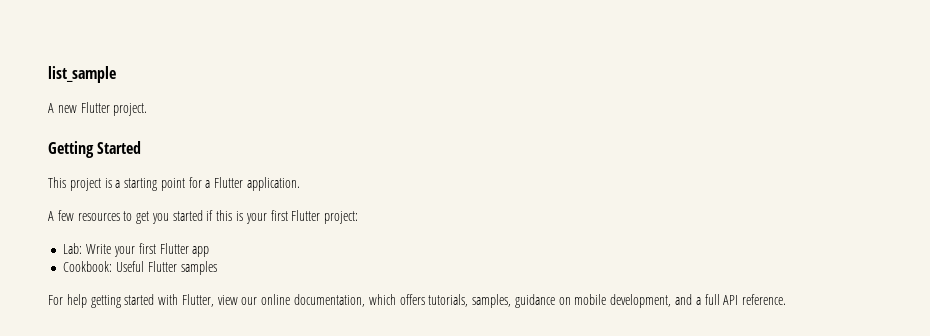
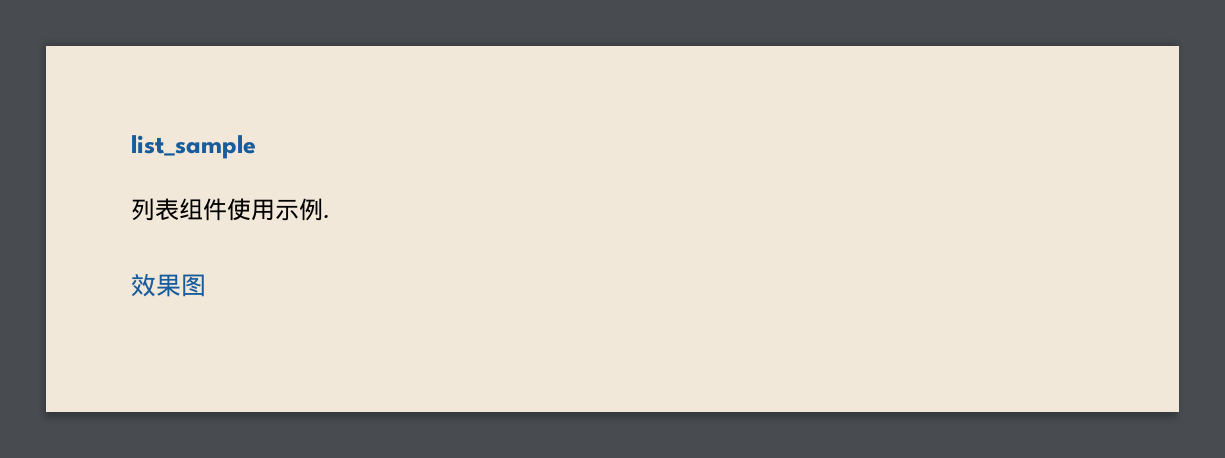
- A new Flutter project.
- Getting Started
- This project is a starting point for a Flutter application.
- A few resources to get you started if this is your first Flutter project:
- Lab: Write your first Flutter app
- Cookbook: Useful Flutter samples
- For help getting started with Flutter, view our online documentation, which offers tutorials, samples, guidance on mobile development, and a full API reference.
+ 列表组件使用示例.
+ 效果图

